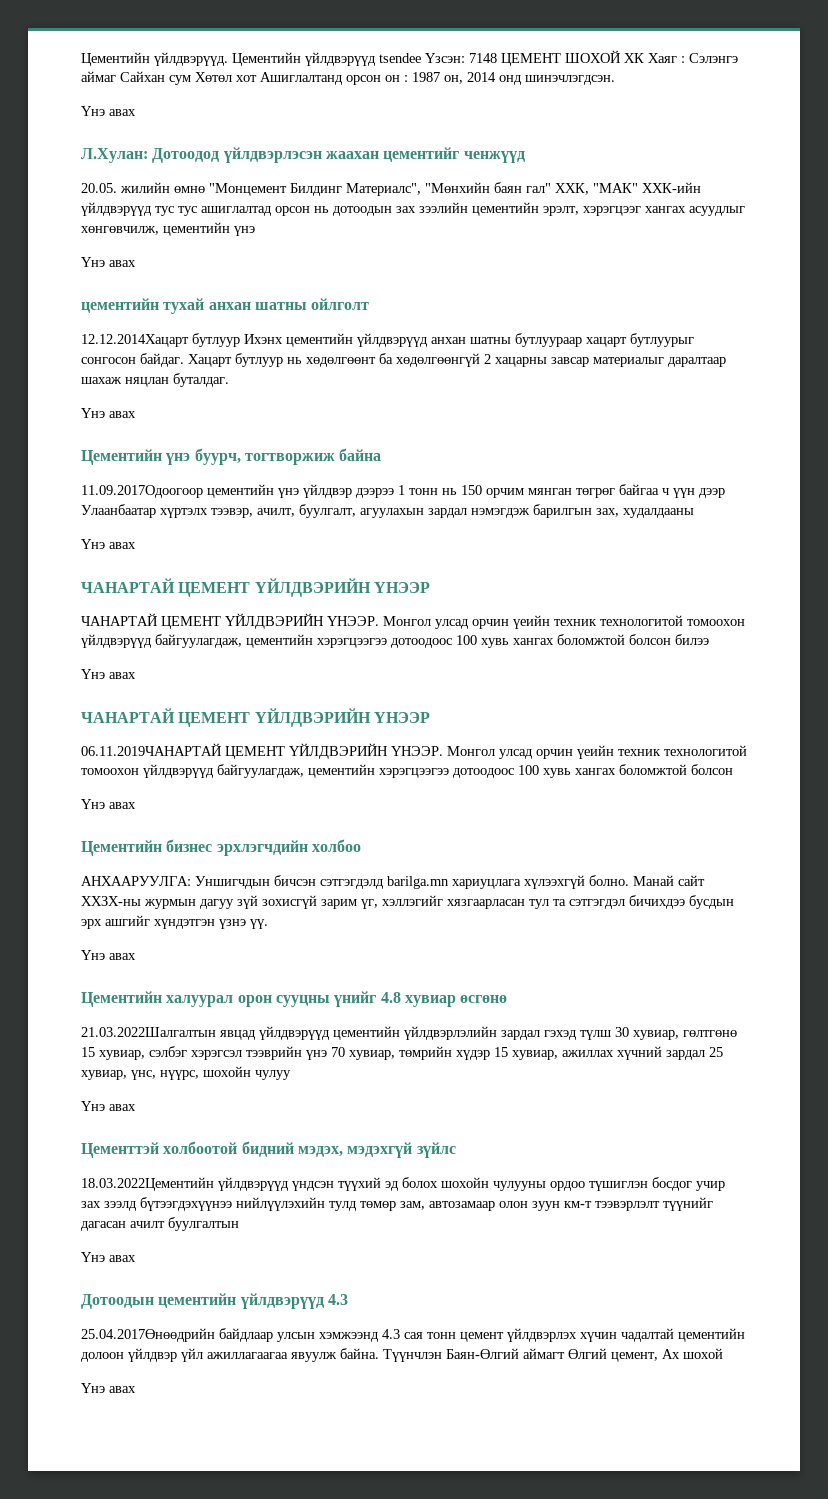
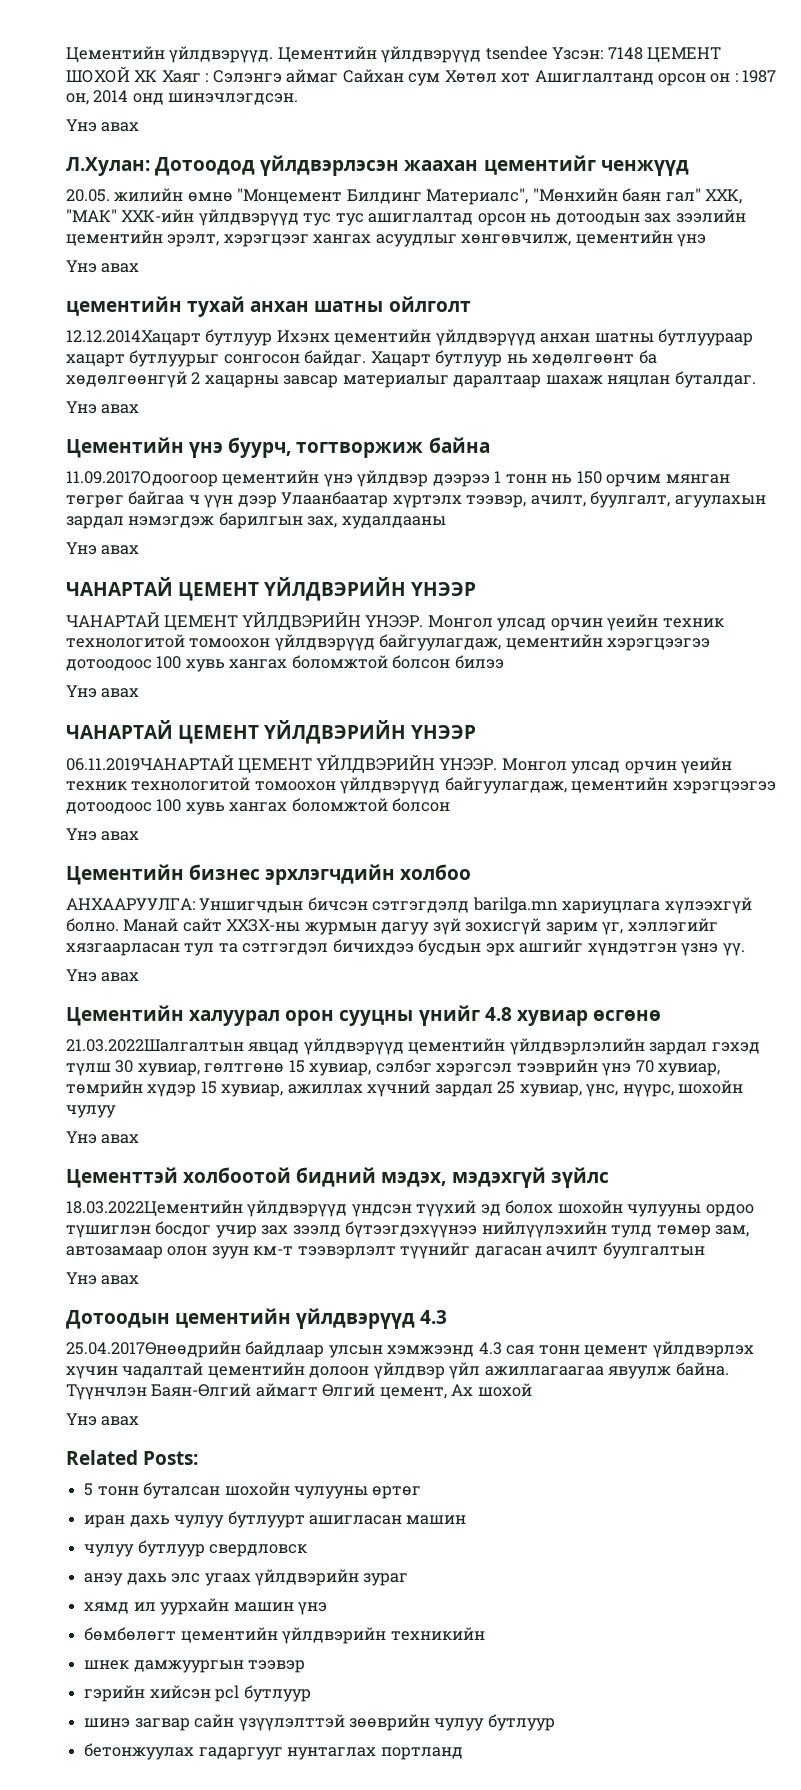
+ Related Posts:
+ 5 тонн буталсан шохойн чулууны өртөг
+ иран дахь чулуу бутлуурт ашигласан машин
+ чулуу бутлуур свердловск
+ анэу дахь элс угаах үйлдвэрийн зураг
+ хямд ил уурхайн машин үнэ
+ бөмбөлөгт цементийн үйлдвэрийн техникийн
+ шнек дамжуургын тээвэр
+ гэрийн хийсэн pcl бутлуур
+ шинэ загвар сайн үзүүлэлттэй зөөврийн чулуу бутлуур
+ бетонжуулах гадаргууг нунтаглах портланд

